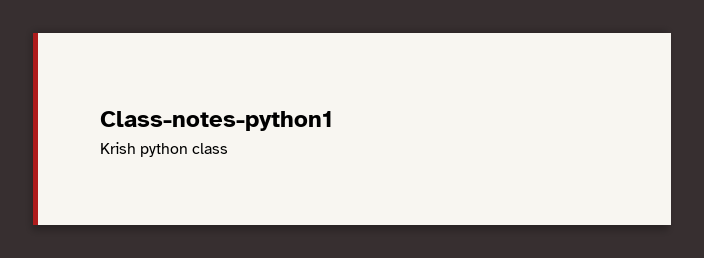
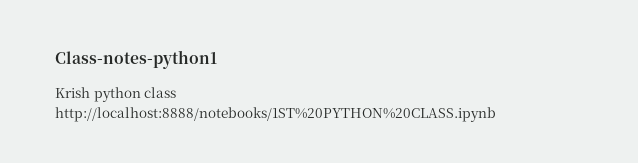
- Krish python class
+ Krish python class http://localhost:8888/notebooks/1ST%20PYTHON%20CLASS.ipynb

